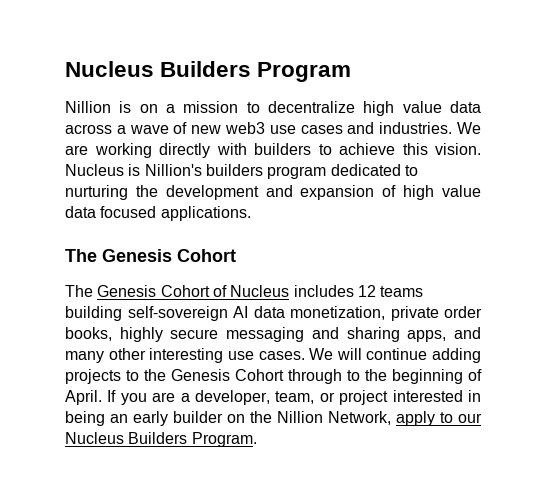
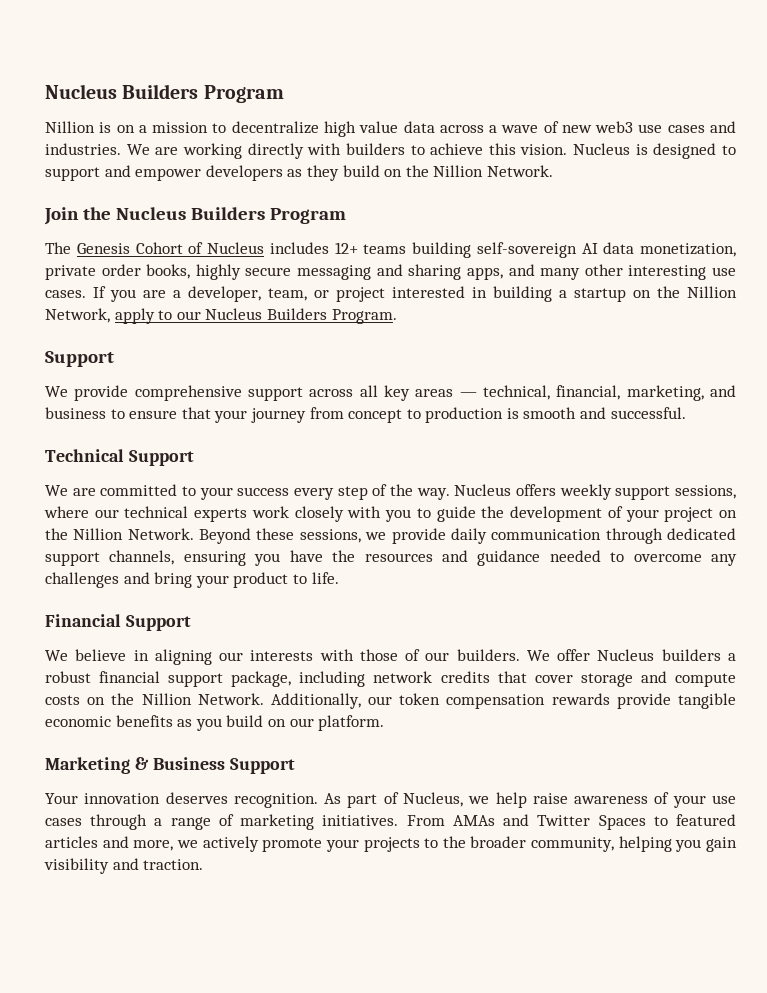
- Nucleus is Nillion's builders program dedicated to nurturing the development and expansion of high value data focused applications.
- The Genesis Cohort
+ Nucleus is designed to support and empower developers as they build on the Nillion Network.
+ Join the Nucleus Builders Program
- The Genesis Cohort of Nucleus includes 12 teams building self-sovereign AI data monetization, private order books, highly secure messaging and sharing apps, and many other interesting use cases.
+ The Genesis Cohort of Nucleus includes 12+ teams building self-sovereign AI data monetization, private order books, highly secure messaging and sharing apps, and many other interesting use cases.
- We will continue adding projects to the Genesis Cohort through to the beginning of April.
- If you are a developer, team, or project interested in being an early builder on the Nillion Network, apply to our Nucleus Builders Program.
+ If you are a developer, team, or project interested in building a startup on the Nillion Network, apply to our Nucleus Builders Program.
+ Support
+ We provide comprehensive support across all key areas — technical, financial, marketing, and business to ensure that your journey from concept to production is smooth and successful.
+ Technical Support
+ We are committed to your success every step of the way. Nucleus offers weekly support sessions, where our technical experts work closely with you to guide the development of your project on the Nillion Network. Beyond these sessions, we provide daily communication through dedicated support channels, ensuring you have the resources and guidance needed to overcome any challenges and bring your product to life.
+ Financial Support
+ We believe in aligning our interests with those of our builders. We offer Nucleus builders a robust financial support package, including network credits that cover storage and compute costs on the Nillion Network. Additionally, our token compensation rewards provide tangible economic benefits as you build on our platform.
+ Marketing & Business Support
+ Your innovation deserves recognition. As part of Nucleus, we help raise awareness of your use cases through a range of marketing initiatives. From AMAs and Twitter Spaces to featured articles and more, we actively promote your projects to the broader community, helping you gain visibility and traction.

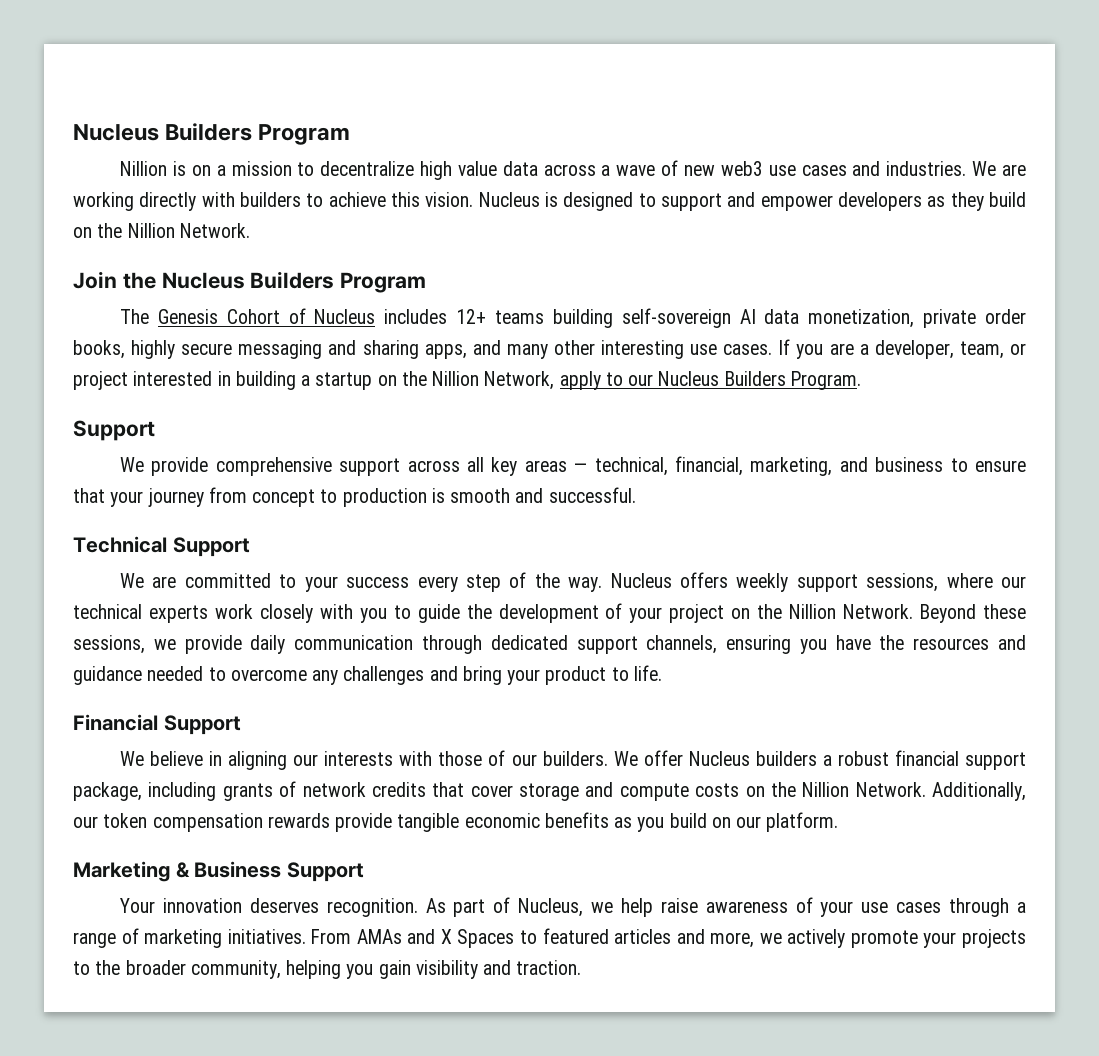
- We offer Nucleus builders a robust financial support package, including network credits that cover storage and compute costs on the Nillion Network.
+ We offer Nucleus builders a robust financial support package, including grants of network credits that cover storage and compute costs on the Nillion Network.
- From AMAs and Twitter Spaces to featured articles and more, we actively promote your projects to the broader community, helping you gain visibility and traction.
+ From AMAs and X Spaces to featured articles and more, we actively promote your projects to the broader community, helping you gain visibility and traction.

